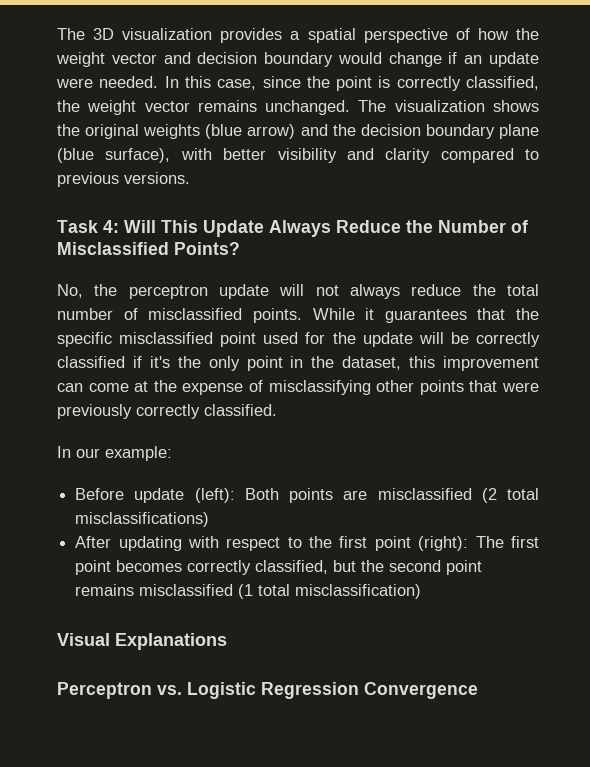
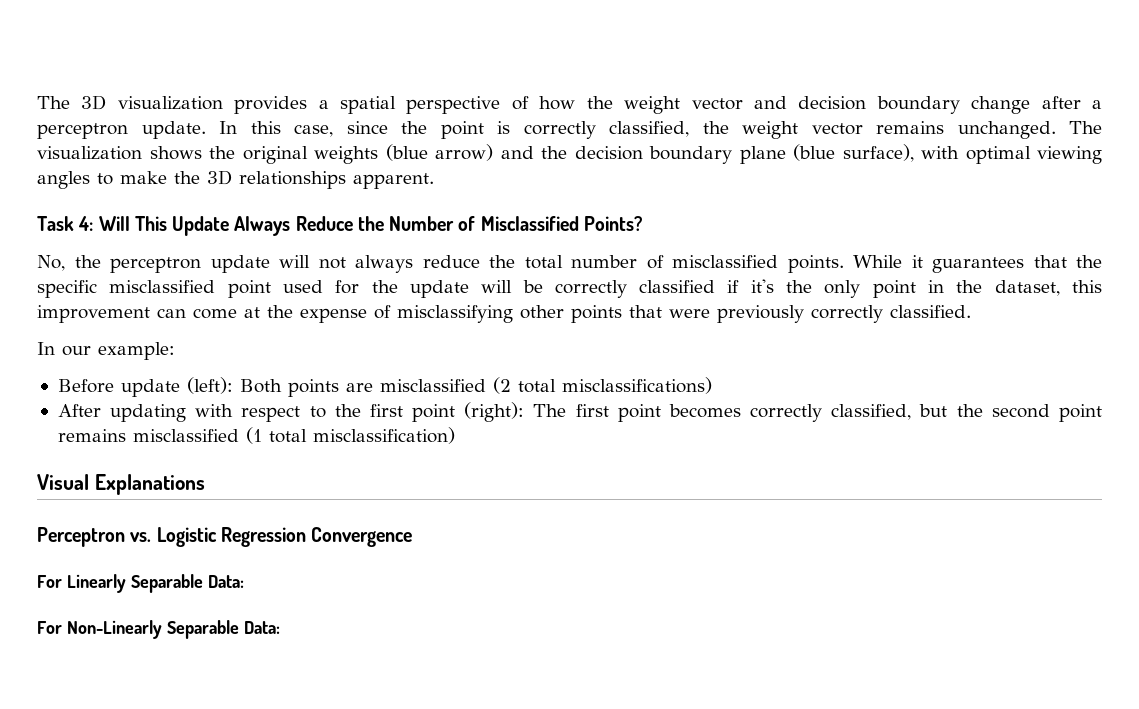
- The 3D visualization provides a spatial perspective of how the weight vector and decision boundary would change if an update were needed.
+ The 3D visualization provides a spatial perspective of how the weight vector and decision boundary change after a perceptron update.
- The visualization shows the original weights (blue arrow) and the decision boundary plane (blue surface), with better visibility and clarity compared to previous versions.
+ The visualization shows the original weights (blue arrow) and the decision boundary plane (blue surface), with optimal viewing angles to make the 3D relationships apparent.
+ For Linearly Separable Data:
+ For Non-Linearly Separable Data:

